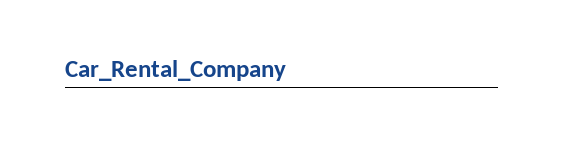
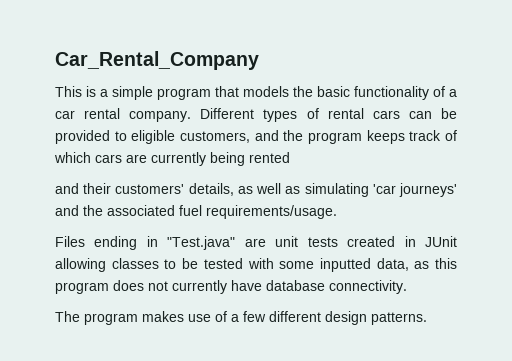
+ This is a simple program that models the basic functionality of a car rental company. Different types of rental cars can be provided to eligible customers, and the program keeps track of which cars are currently being rented
+ and their customers' details, as well as simulating 'car journeys' and the associated fuel requirements/usage.
+ Files ending in "Test.java" are unit tests created in JUnit allowing classes to be tested with some inputted data, as this program does not currently have database connectivity.
+ The program makes use of a few different design patterns.

